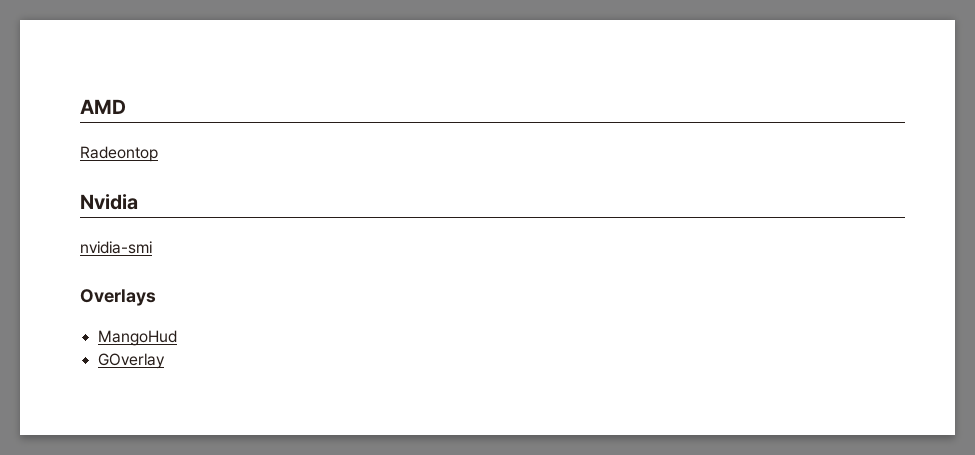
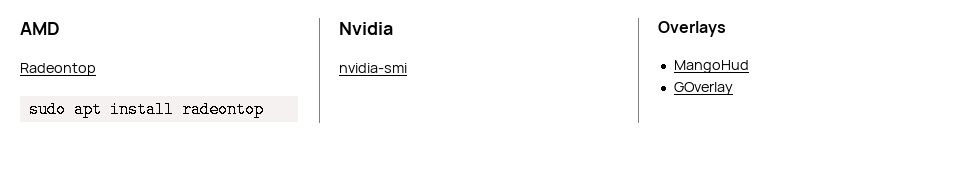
+ sudo apt install radeontop

